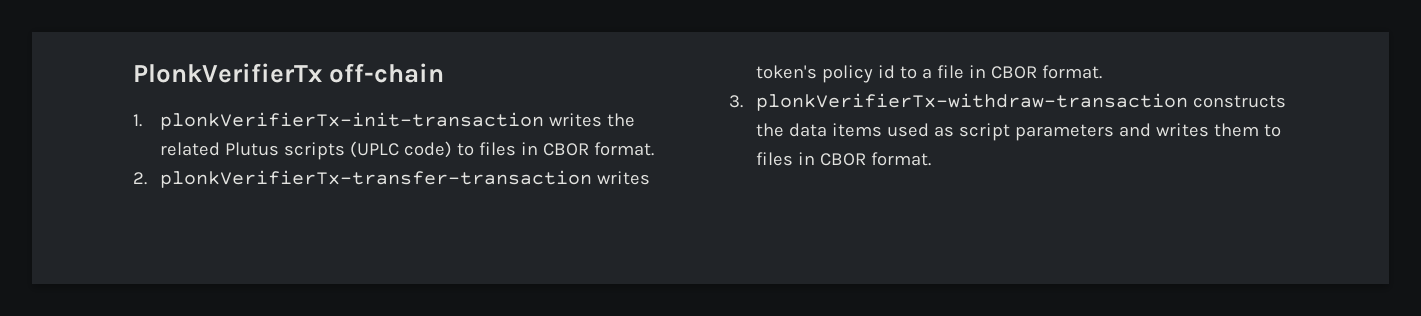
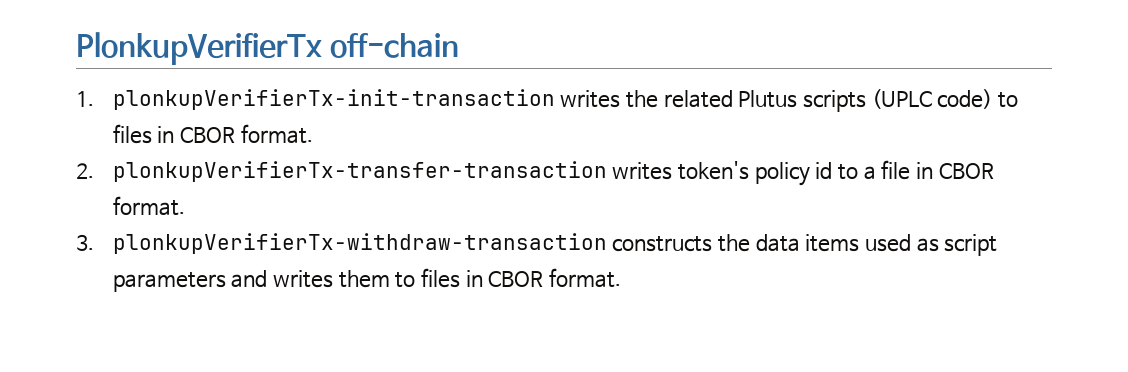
- PlonkVerifierTx off-chain
+ PlonkupVerifierTx off-chain
- 1. plonkVerifierTx-init-transaction writes the related Plutus scripts (UPLC code) to files in CBOR format.
+ 1. plonkupVerifierTx-init-transaction writes the related Plutus scripts (UPLC code) to files in CBOR format.
- 2. plonkVerifierTx-transfer-transaction writes token's policy id to a file in CBOR format.
+ 2. plonkupVerifierTx-transfer-transaction writes token's policy id to a file in CBOR format.
- 3. plonkVerifierTx-withdraw-transaction constructs the data items used as script parameters and writes them to files in CBOR format.
+ 3. plonkupVerifierTx-withdraw-transaction constructs the data items used as script parameters and writes them to files in CBOR format.

